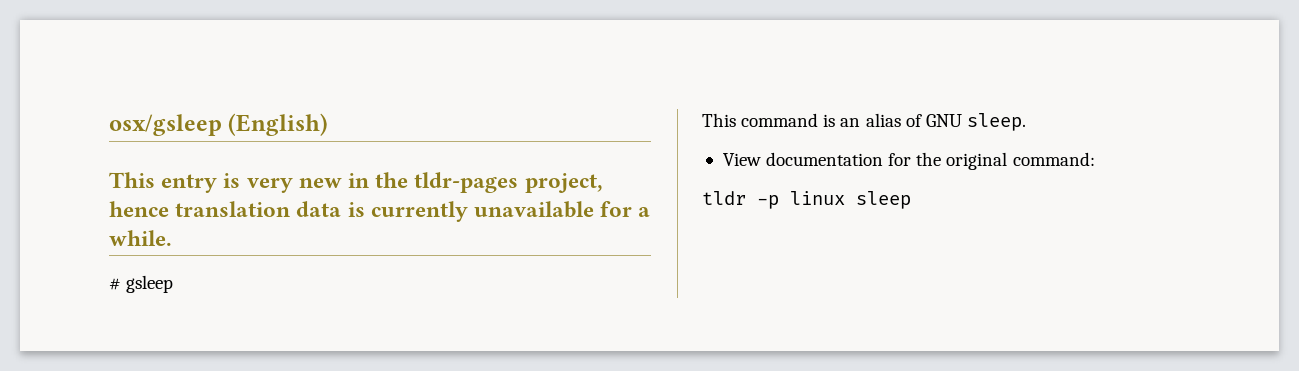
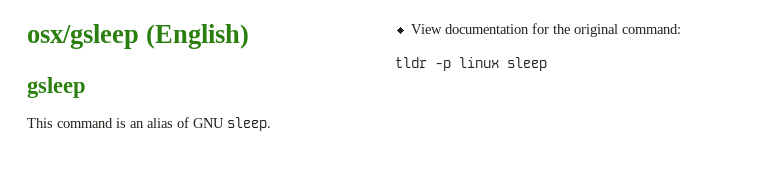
- This entry is very new in the tldr-pages project, hence translation data is currently unavailable for a while.
- # gsleep
+ gsleep

